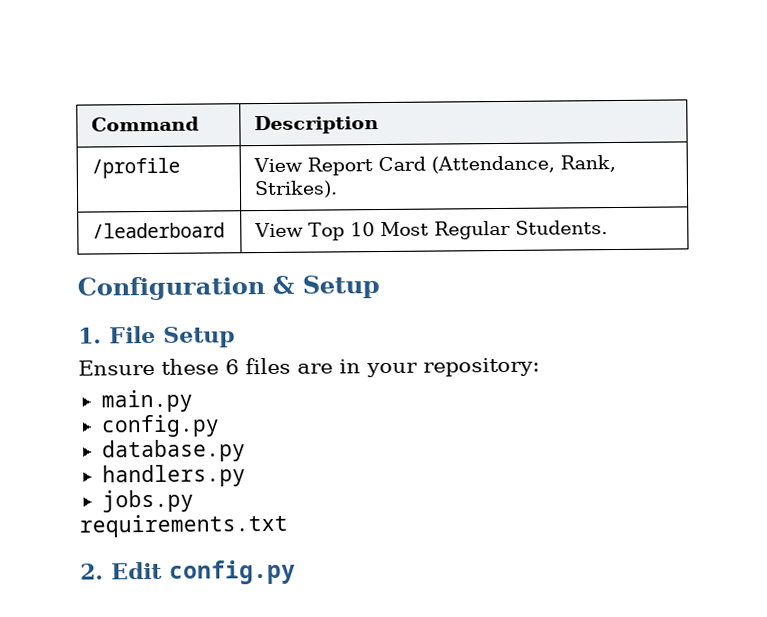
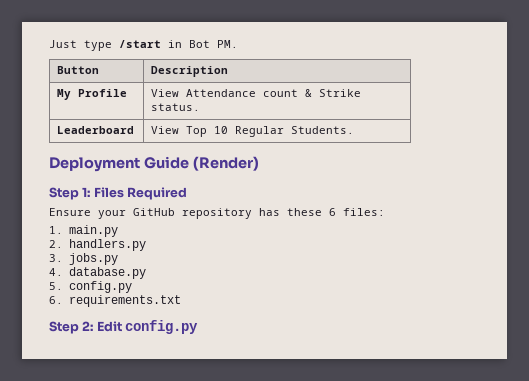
- Command | Description
+ Just type /start in Bot PM.
+ Button | Description
- /profile | View Report Card (Attendance, Rank, Strikes).
- /leaderboard | View Top 10 Most Regular Students.
+ My Profile | View Attendance count & Strike status.
+ Leaderboard | View Top 10 Regular Students.
- Configuration & Setup
- 1. File Setup
- Ensure these 6 files are in your repository:
- main.py
- config.py
- database.py
- handlers.py
- jobs.py
- requirements.txt
+ Deployment Guide (Render)
+ Step 1: Files Required
+ Ensure your GitHub repository has these 6 files:
+ 1. main.py
+ 2. handlers.py
+ 3. jobs.py
+ 4. database.py
+ 5. config.py
+ 6. requirements.txt
- 2. Edit config.py
+ Step 2: Edit config.py

